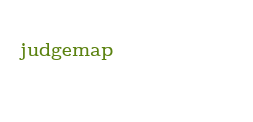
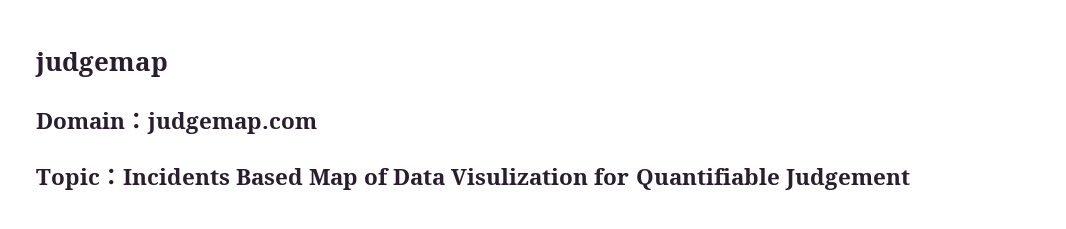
+ Domain：judgemap.com
+ Topic：Incidents Based Map of Data Visulization for Quantifiable Judgement

